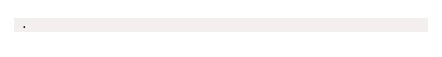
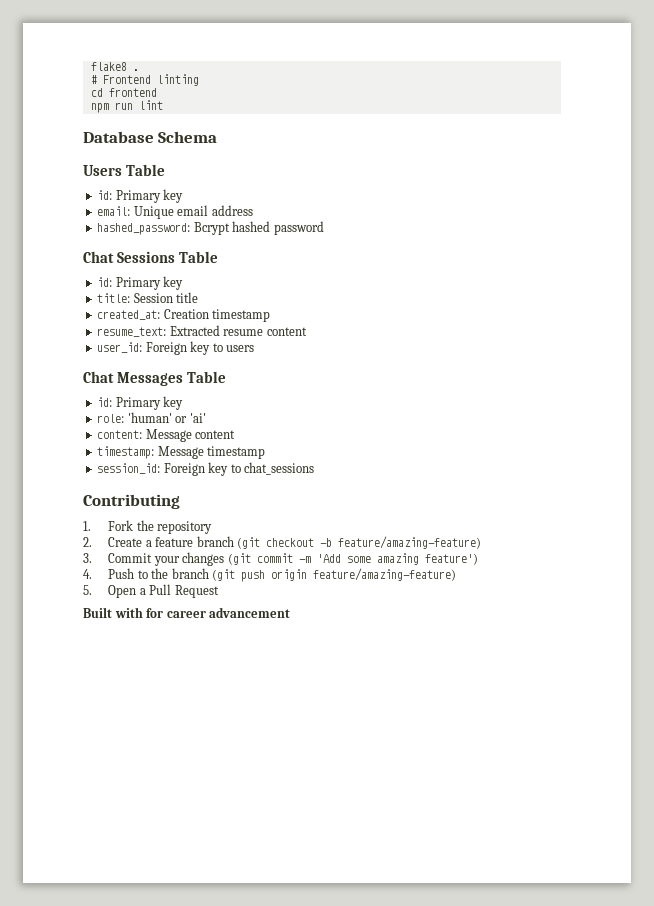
- .
+ flake8 .
+ # Frontend linting
+ cd frontend
+ npm run lint
+ Database Schema
+ Users Table
+ id: Primary key
+ email: Unique email address
+ hashed_password: Bcrypt hashed password
+ Chat Sessions Table
+ id: Primary key
+ title: Session title
+ created_at: Creation timestamp
+ resume_text: Extracted resume content
+ user_id: Foreign key to users
+ Chat Messages Table
+ id: Primary key
+ role: 'human' or 'ai'
+ content: Message content
+ timestamp: Message timestamp
+ session_id: Foreign key to chat_sessions
+ Contributing
+ 1. Fork the repository
+ 2. Create a feature branch (git checkout -b feature/amazing-feature)
+ 3. Commit your changes (git commit -m 'Add some amazing feature')
+ 4. Push to the branch (git push origin feature/amazing-feature)
+ 5. Open a Pull Request
+ Built with for career advancement

